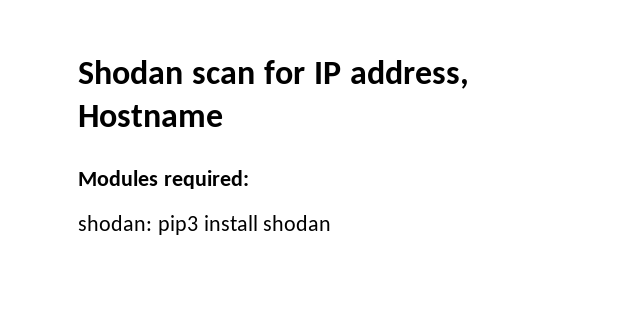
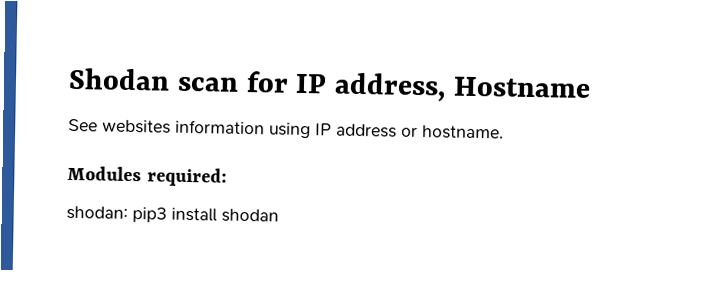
+ See websites information using IP address or hostname.

